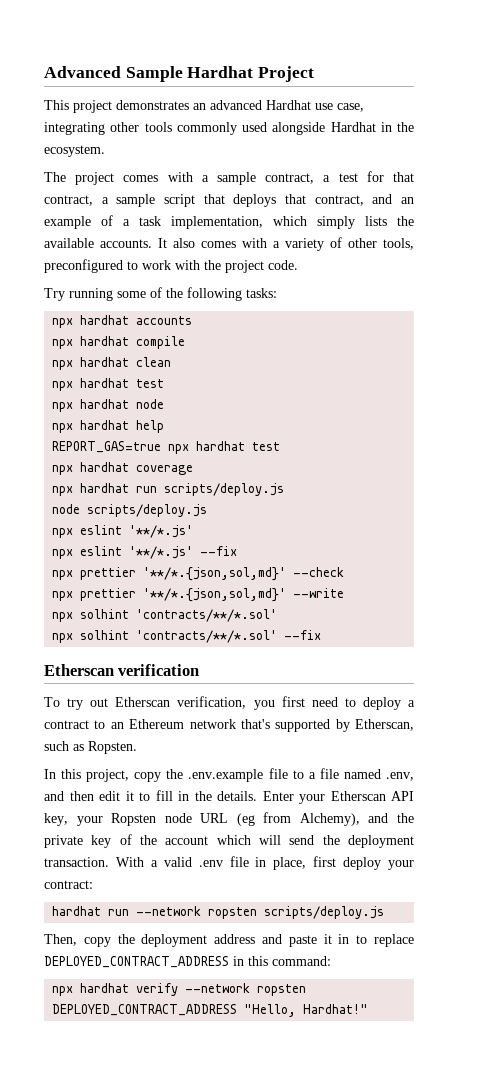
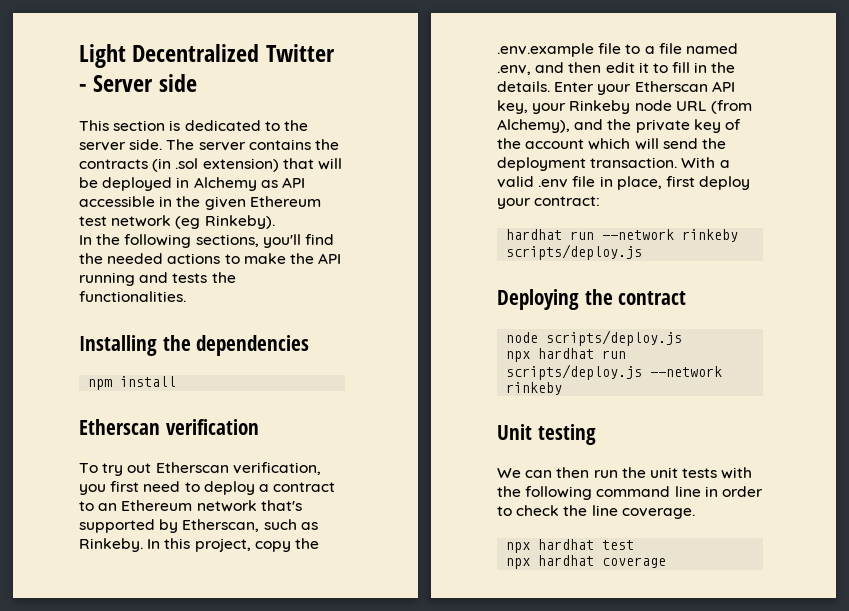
- Advanced Sample Hardhat Project
- This project demonstrates an advanced Hardhat use case, integrating other tools commonly used alongside Hardhat in the ecosystem.
- The project comes with a sample contract, a test for that contract, a sample script that deploys that contract, and an example of a task implementation, which simply lists the available accounts. It also comes with a variety of other tools, preconfigured to work with the project code.
- Try running some of the following tasks:
- npx hardhat accounts
- npx hardhat compile
- npx hardhat clean
- npx hardhat test
- npx hardhat node
- npx hardhat help
- REPORT_GAS=true npx hardhat test
- npx hardhat coverage
- npx hardhat run scripts/deploy.js
- node scripts/deploy.js
- npx eslint '**/*.js'
- npx eslint '**/*.js' --fix
- npx prettier '**/*.{json,sol,md}' --check
- npx prettier '**/*.{json,sol,md}' --write
- npx solhint 'contracts/**/*.sol'
- npx solhint 'contracts/**/*.sol' --fix
+ Light Decentralized Twitter - Server side
+ This section is dedicated to the server side. The server contains the contracts (in .sol extension) that will be deployed in Alchemy as API accessible in the given Ethereum test network (eg Rinkeby).
+ In the following sections, you'll find the needed actions to make the API running and tests the functionalities.
+ Installing the dependencies
+ npm install
- To try out Etherscan verification, you first need to deploy a contract to an Ethereum network that's supported by Etherscan, such as Ropsten.
- In this project, copy the .env.example file to a file named .env, and then edit it to fill in the details.
+ To try out Etherscan verification, you first need to deploy a contract to an Ethereum network that's supported by Etherscan, such as Rinkeby. In this project, copy the .env.example file to a file named .env, and then edit it to fill in the details.
- Enter your Etherscan API key, your Ropsten node URL (eg from Alchemy), and the private key of the account which will send the deployment transaction.
+ Enter your Etherscan API key, your Rinkeby node URL (from Alchemy), and the private key of the account which will send the deployment transaction.
- hardhat run --network ropsten scripts/deploy.js
- Then, copy the deployment address and paste it in to replace DEPLOYED_CONTRACT_ADDRESS in this command:
- npx hardhat verify --network ropsten DEPLOYED_CONTRACT_ADDRESS "Hello, Hardhat!"
+ hardhat run --network rinkeby scripts/deploy.js
+ Deploying the contract
+ node scripts/deploy.js
+ npx hardhat run scripts/deploy.js --network rinkeby
+ Unit testing
+ We can then run the unit tests with the following command line in order to check the line coverage.
+ npx hardhat test
+ npx hardhat coverage

